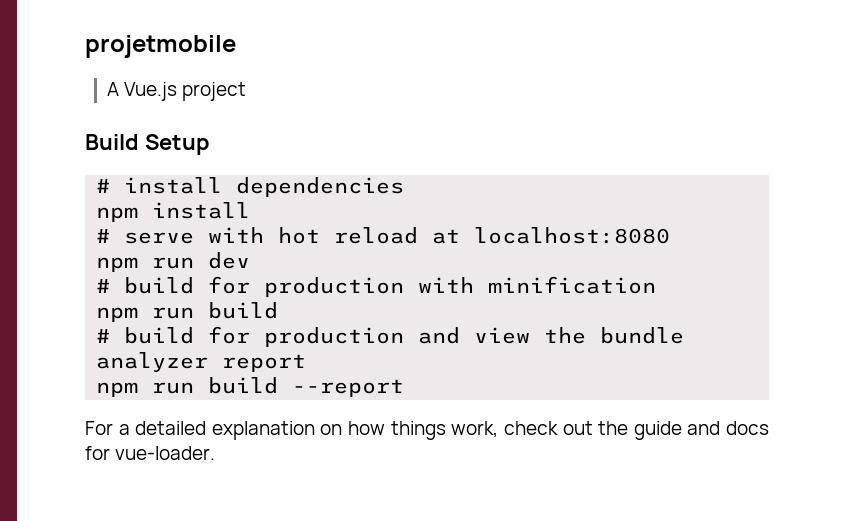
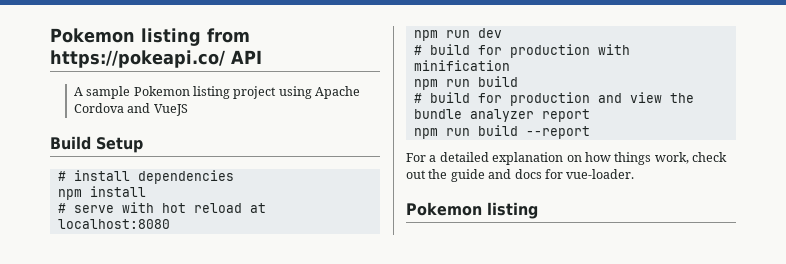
- projetmobile
- A Vue.js project
+ Pokemon listing from https://pokeapi.co/ API
+ A sample Pokemon listing project using Apache Cordova and VueJS
  For a detailed explanation on how things work, check out the guide and docs for vue-loader.
+ Pokemon listing

